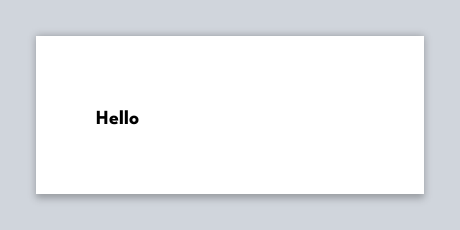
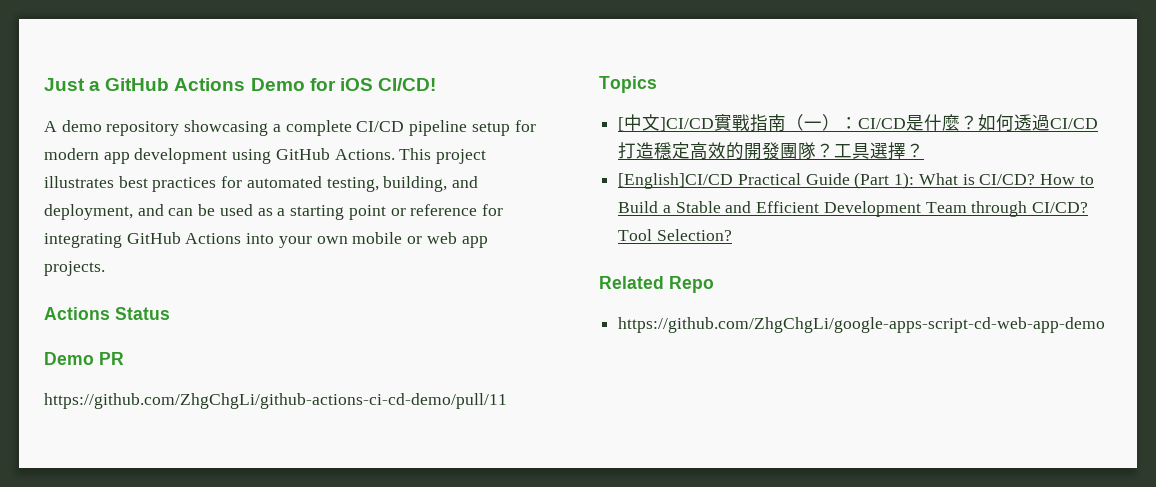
- Hello
+ Just a GitHub Actions Demo for iOS CI/CD!
+ A demo repository showcasing a complete CI/CD pipeline setup for modern app development using GitHub Actions. This project illustrates best practices for automated testing, building, and deployment, and can be used as a starting point or reference for integrating GitHub Actions into your own mobile or web app projects.
+ Actions Status
+ Demo PR
+ https://github.com/ZhgChgLi/github-actions-ci-cd-demo/pull/11
+ Topics
+ [中文]CI/CD實戰指南（一）：CI/CD是什麼？如何透過CI/CD打造穩定高效的開發團隊？工具選擇？
+ [English]CI/CD Practical Guide (Part 1): What is CI/CD? How to Build a Stable and Efficient Development Team through CI/CD? Tool Selection?
+ Related Repo
+ https://github.com/ZhgChgLi/google-apps-script-cd-web-app-demo

